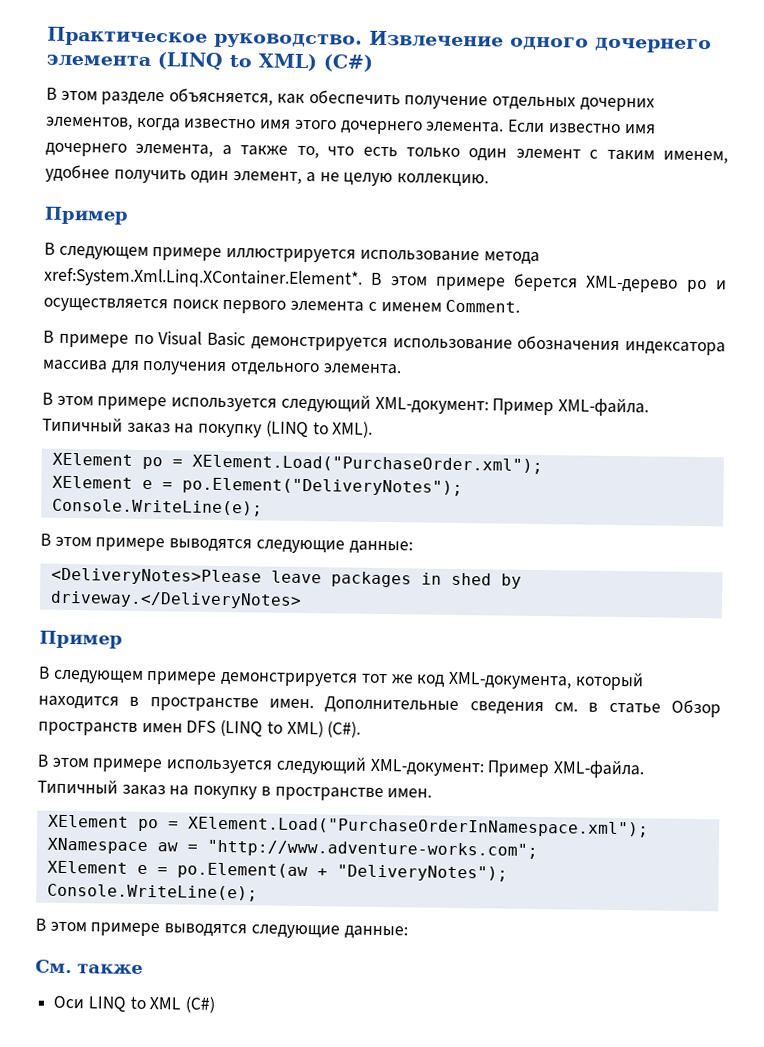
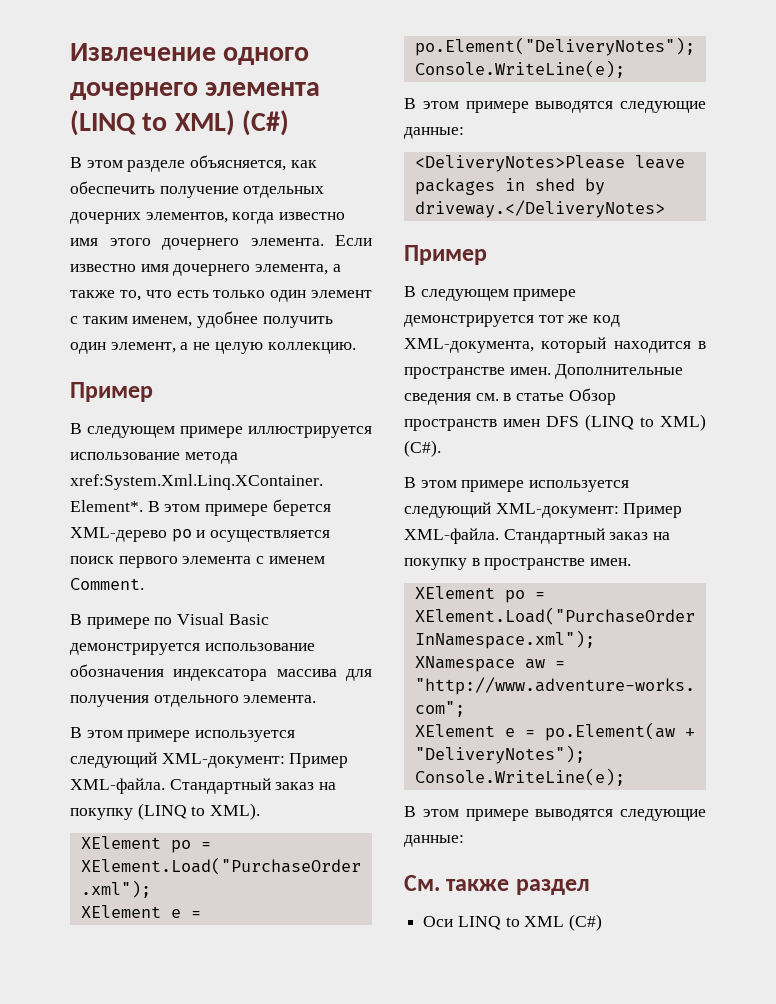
- Практическое руководство.
- Типичный заказ на покупку (LINQ to XML).
+ Стандартный заказ на покупку (LINQ to XML).
- Типичный заказ на покупку в пространстве имен.
+ Стандартный заказ на покупку в пространстве имен.
- См. также
+ См. также раздел

